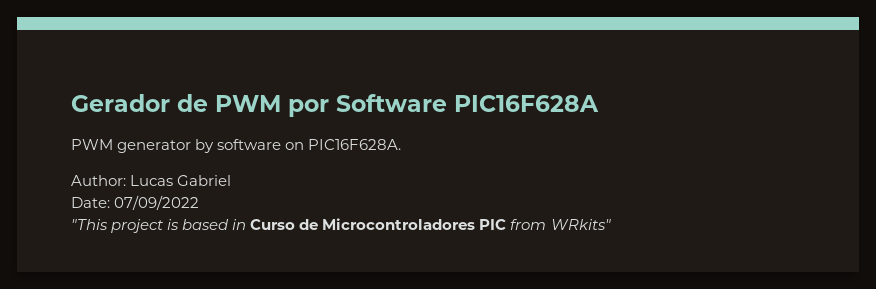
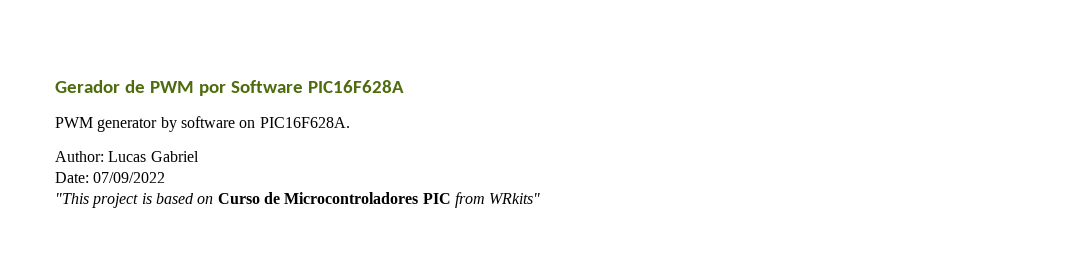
- "This project is based in Curso de Microcontroladores PIC from WRkits"
+ "This project is based on Curso de Microcontroladores PIC from WRkits"

